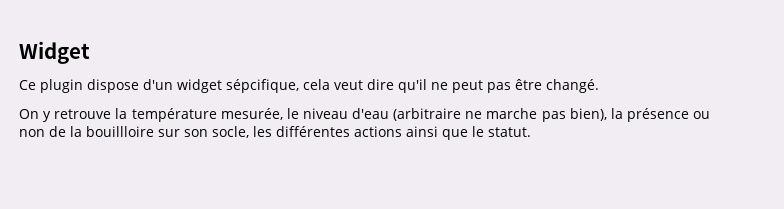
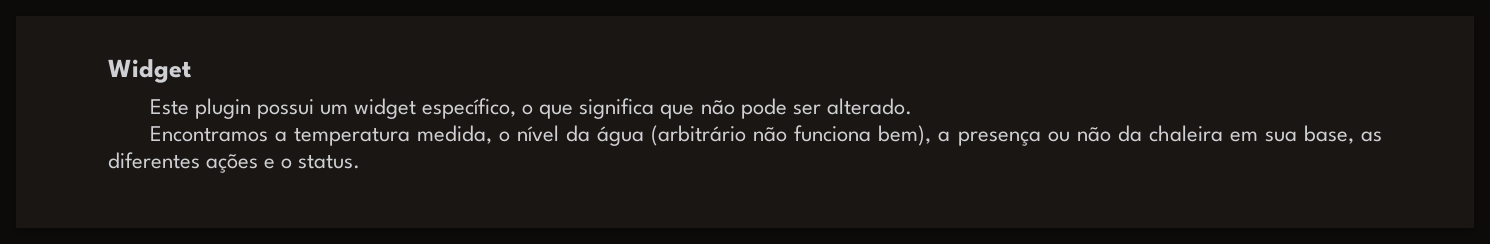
- Ce plugin dispose d'un widget sépcifique, cela veut dire qu'il ne peut pas être changé.
- On y retrouve la température mesurée, le niveau d'eau (arbitraire ne marche pas bien), la présence ou non de la bouillloire sur son socle, les différentes actions ainsi que le statut.
+ Este plugin possui um widget específico, o que significa que não pode ser alterado.
+ Encontramos a temperatura medida, o nível da água (arbitrário não funciona bem), a presença ou não da chaleira em sua base, as diferentes ações e o status.

